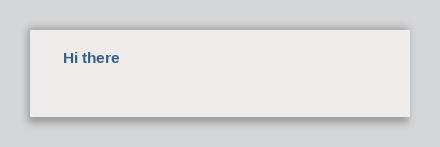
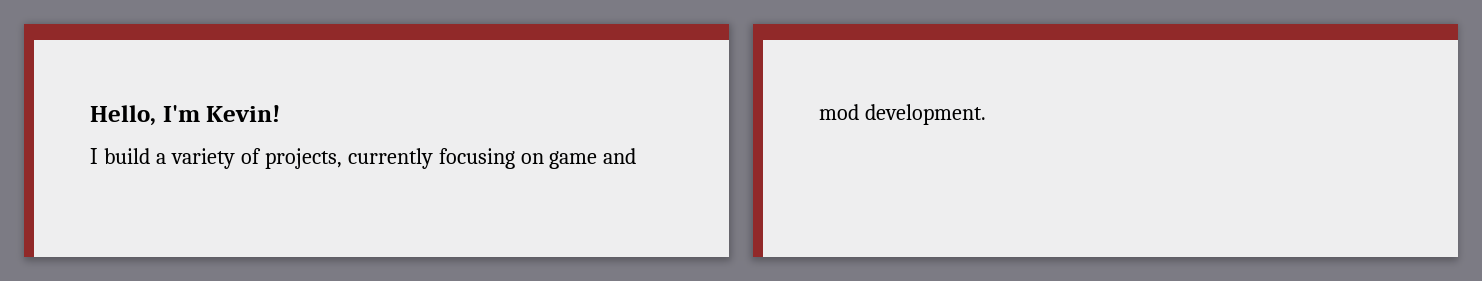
- Hi there
+ Hello, I'm Kevin!
+ I build a variety of projects, currently focusing on game and mod development.

